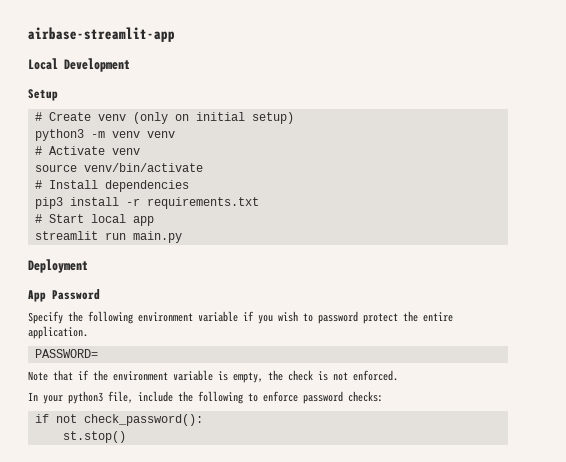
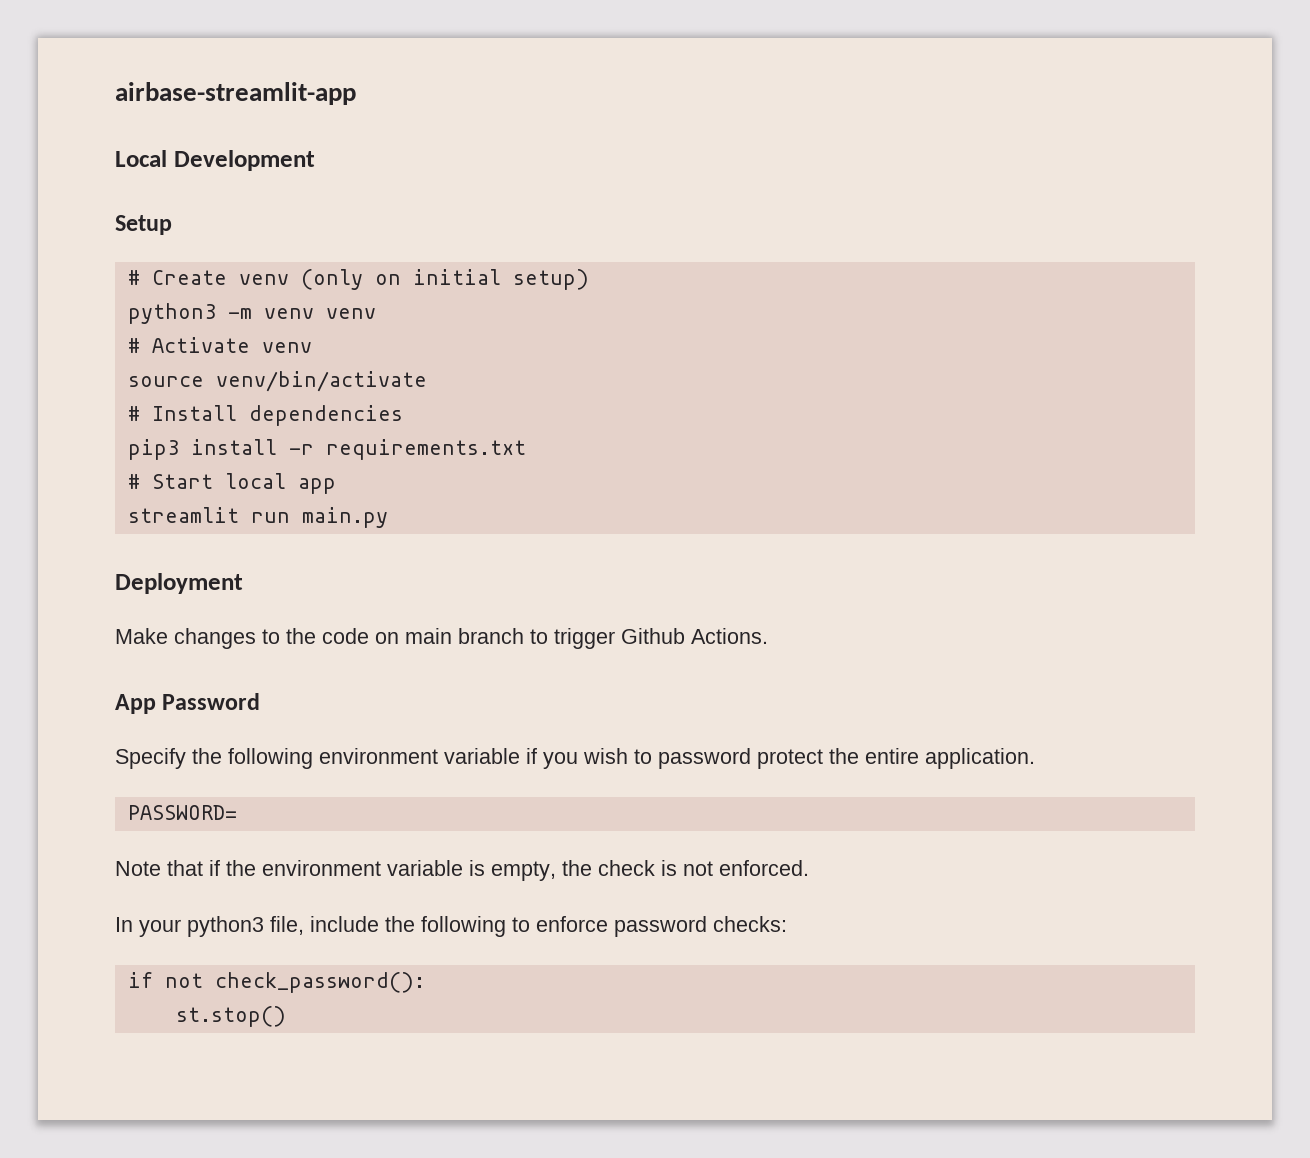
+ Make changes to the code on main branch to trigger Github Actions.

